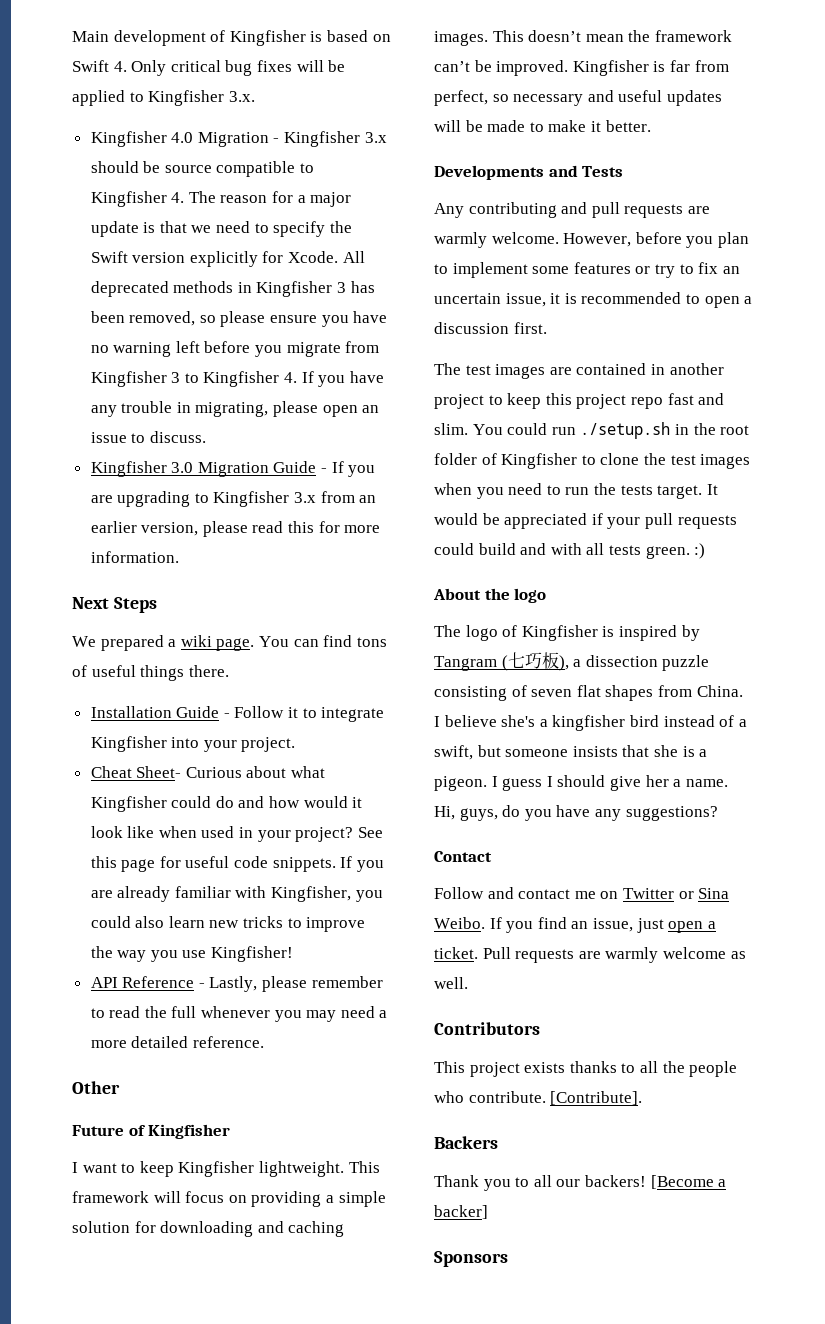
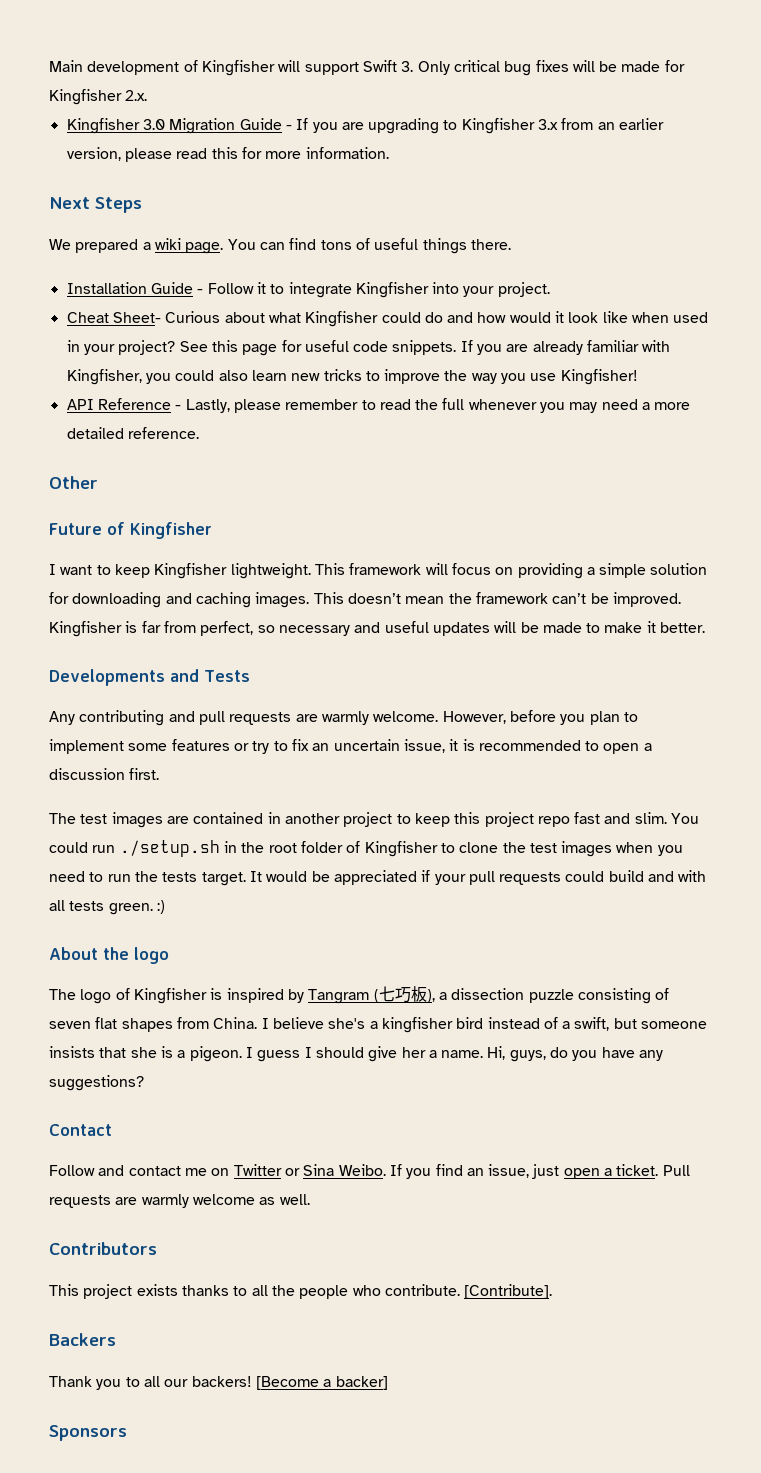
- Main development of Kingfisher is based on Swift 4. Only critical bug fixes will be applied to Kingfisher 3.x.
- Kingfisher 4.0 Migration - Kingfisher 3.x should be source compatible to Kingfisher 4. The reason for a major update is that we need to specify the Swift version explicitly for Xcode. All deprecated methods in Kingfisher 3 has been removed, so please ensure you have no warning left before you migrate from Kingfisher 3 to Kingfisher 4. If you have any trouble in migrating, please open an issue to discuss.
+ Main development of Kingfisher will support Swift 3. Only critical bug fixes will be made for Kingfisher 2.x.

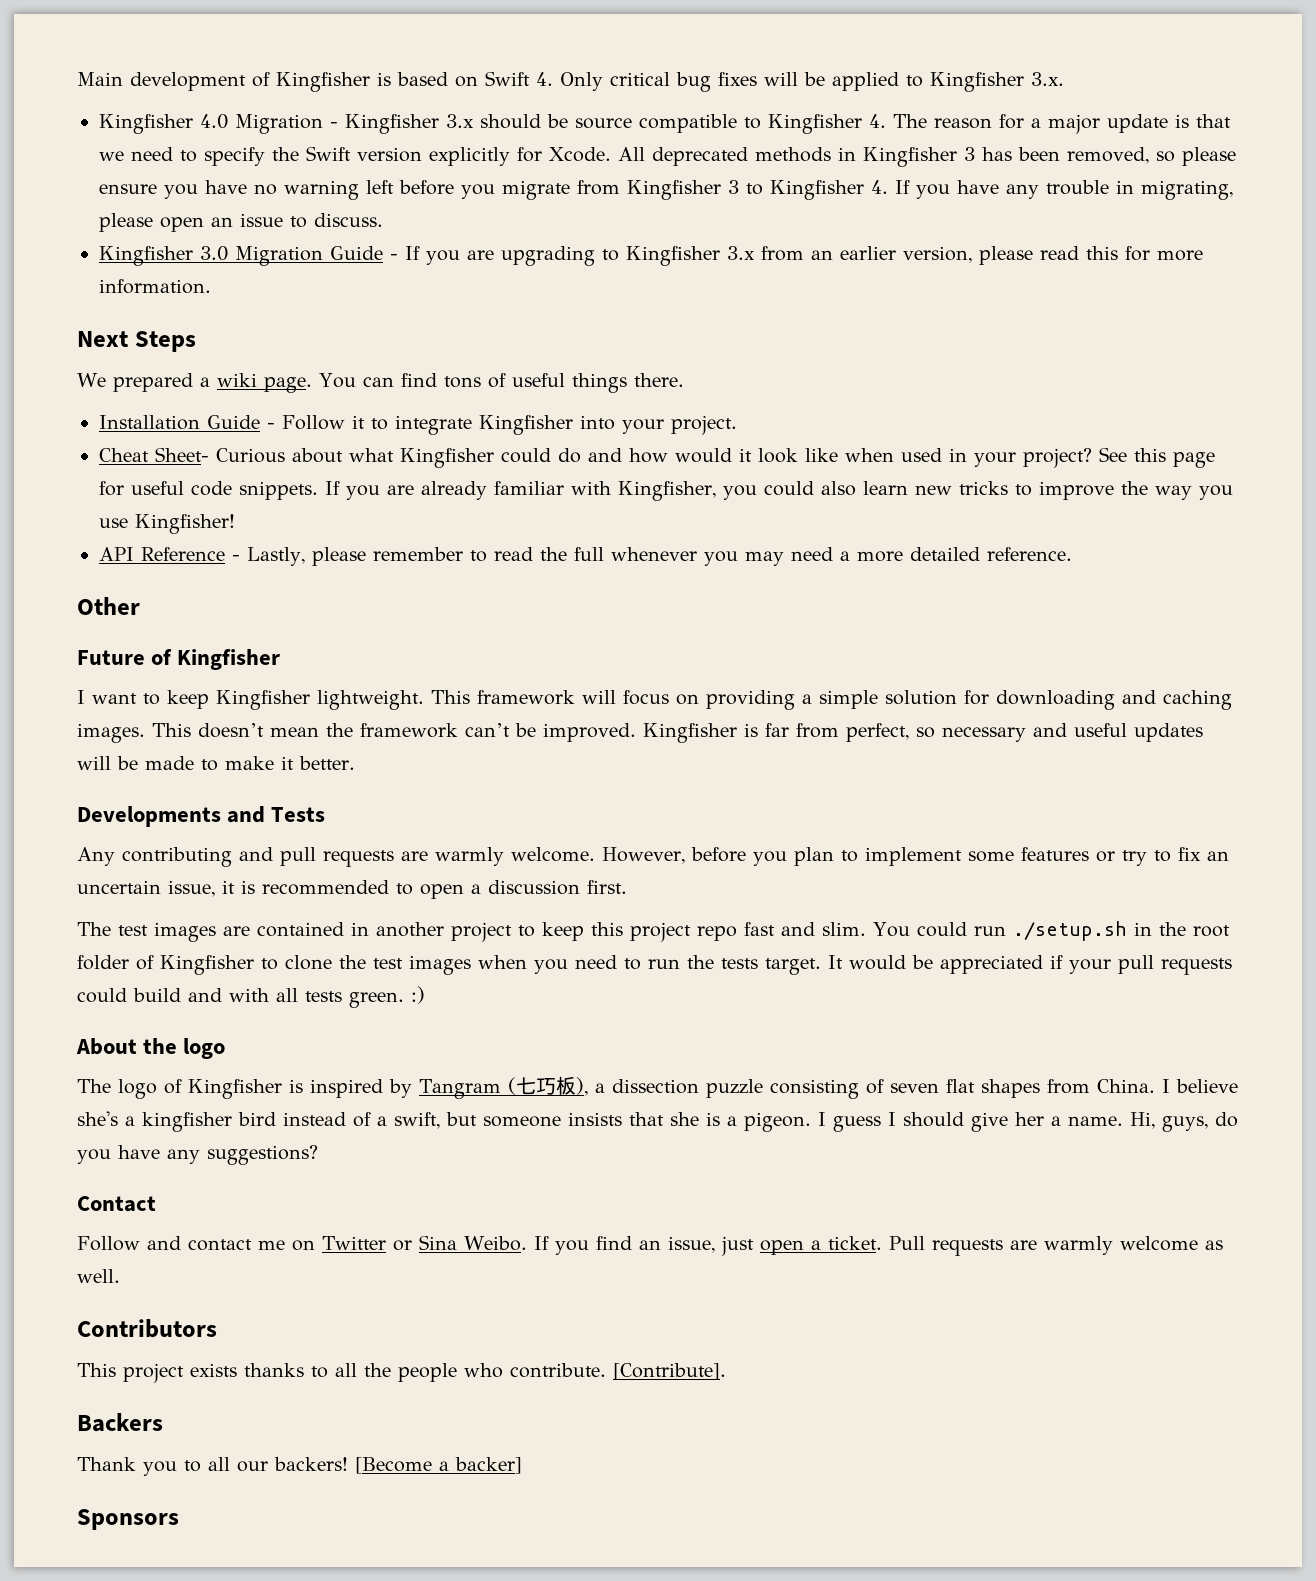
- Main development of Kingfisher will support Swift 3. Only critical bug fixes will be made for Kingfisher 2.x.
+ Main development of Kingfisher is based on Swift 4. Only critical bug fixes will be applied to Kingfisher 3.x.
+ Kingfisher 4.0 Migration - Kingfisher 3.x should be source compatible to Kingfisher 4. The reason for a major update is that we need to specify the Swift version explicitly for Xcode. All deprecated methods in Kingfisher 3 has been removed, so please ensure you have no warning left before you migrate from Kingfisher 3 to Kingfisher 4. If you have any trouble in migrating, please open an issue to discuss.

